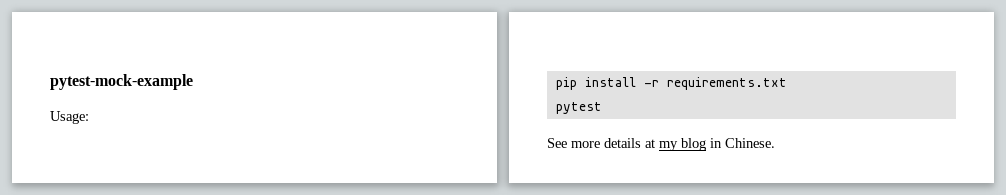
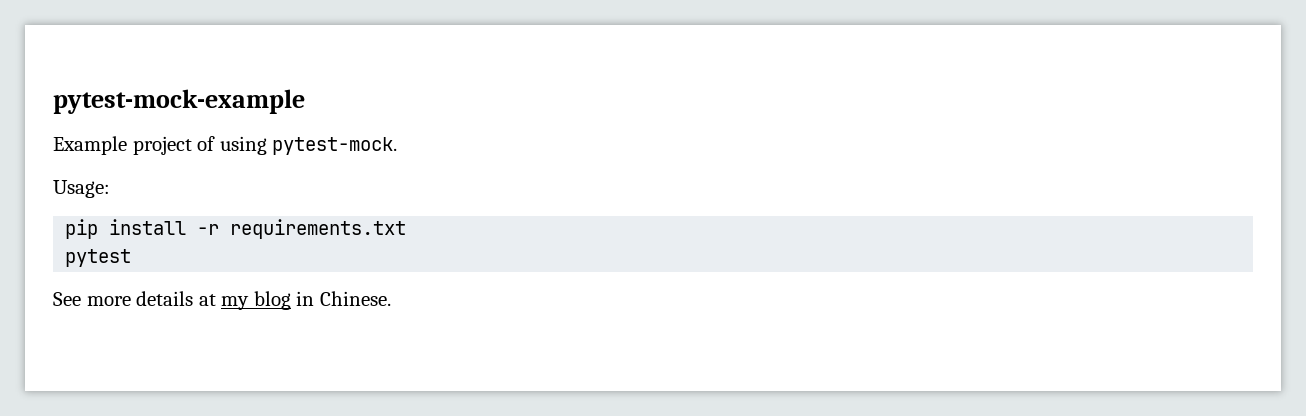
+ Example project of using pytest-mock.

